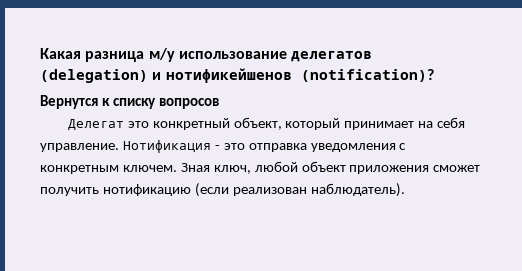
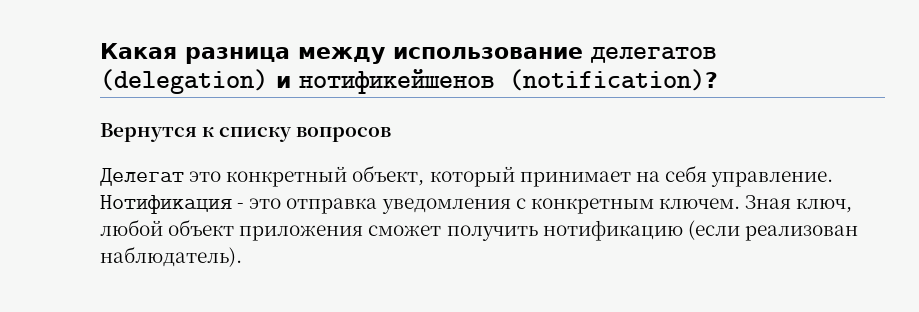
- Какая разница м/у использование делегатов (delegation) и нотификейшенов (notification)?
+ Какая разница между использование делегатов (delegation) и нотификейшенов (notification)?

